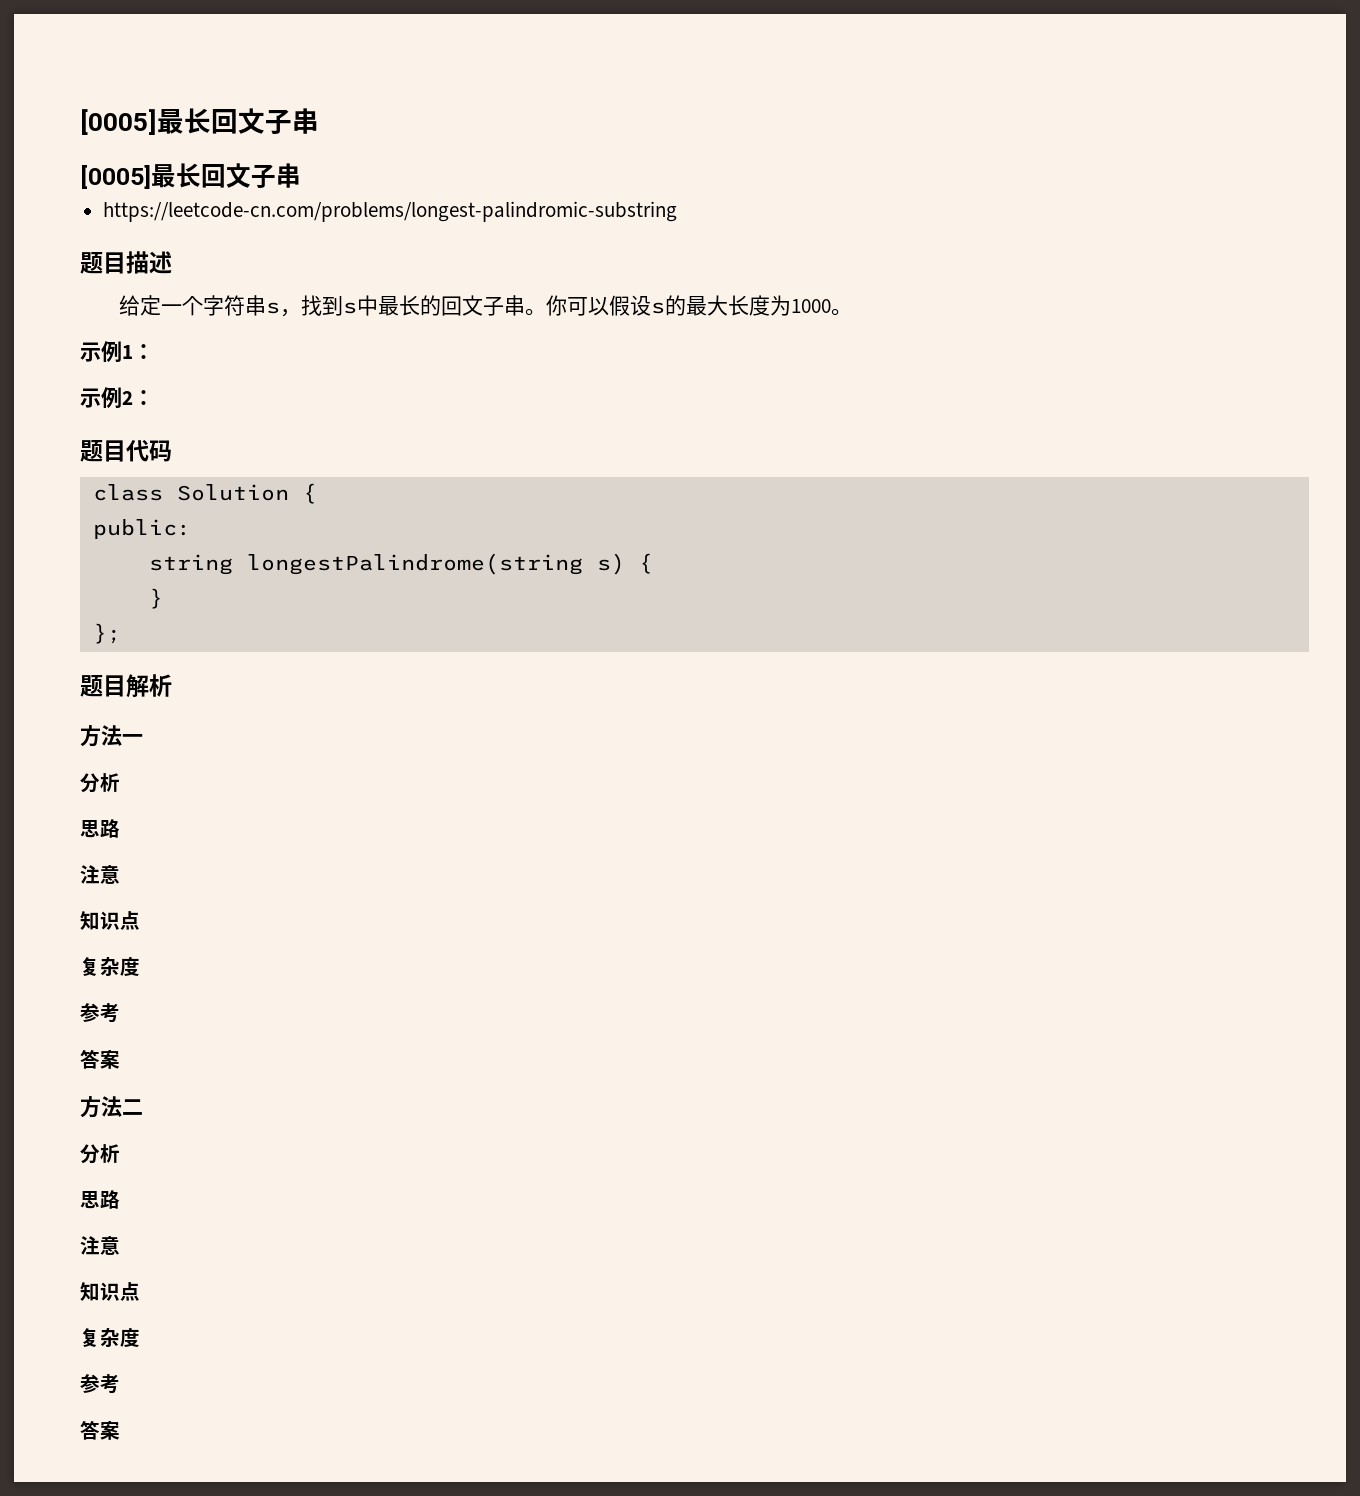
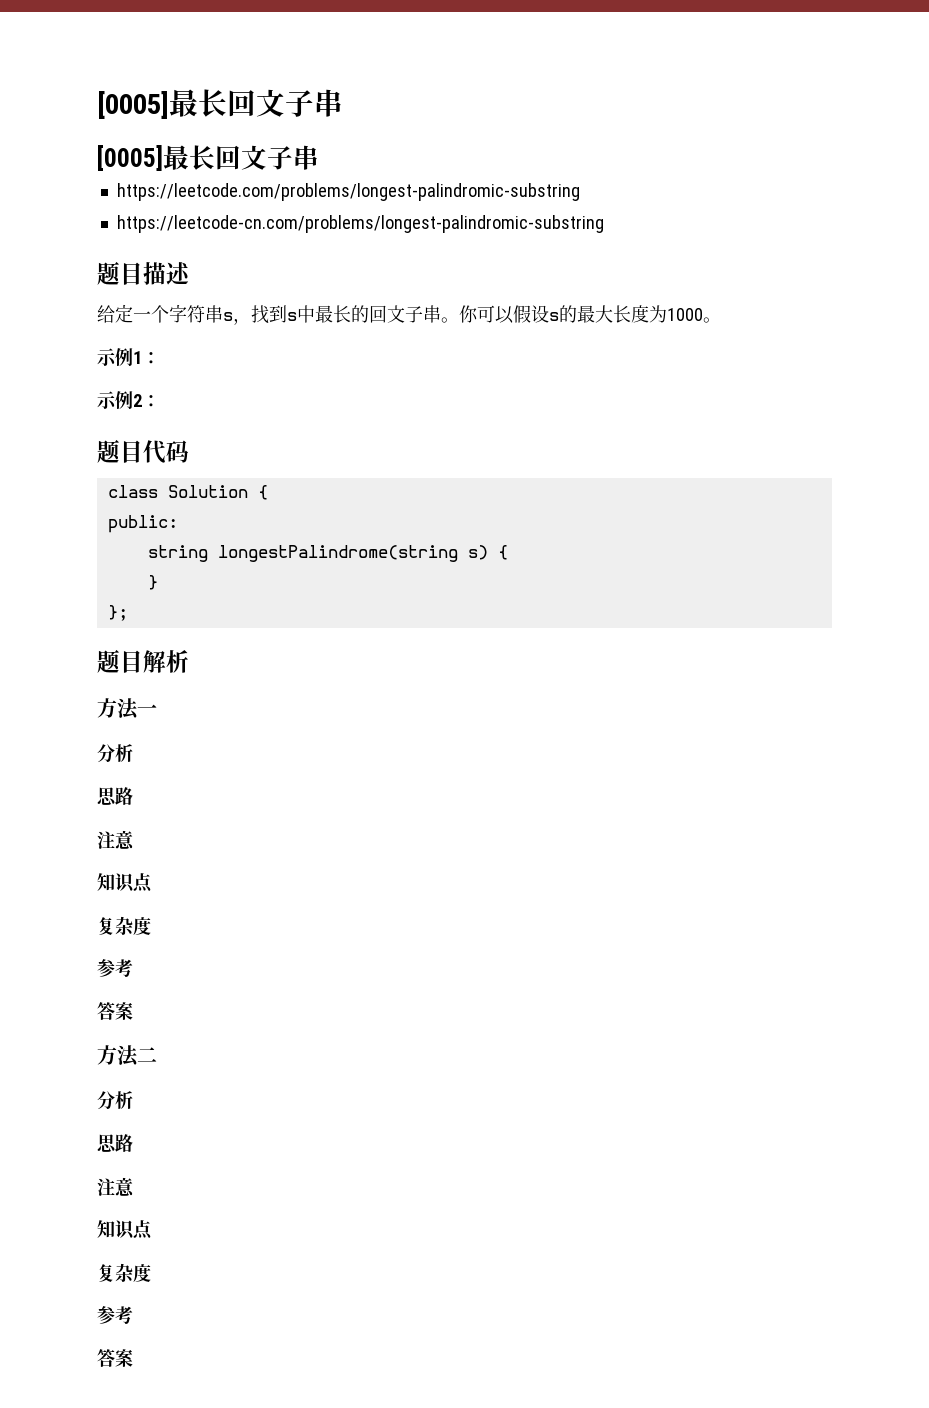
+ https://leetcode.com/problems/longest-palindromic-substring

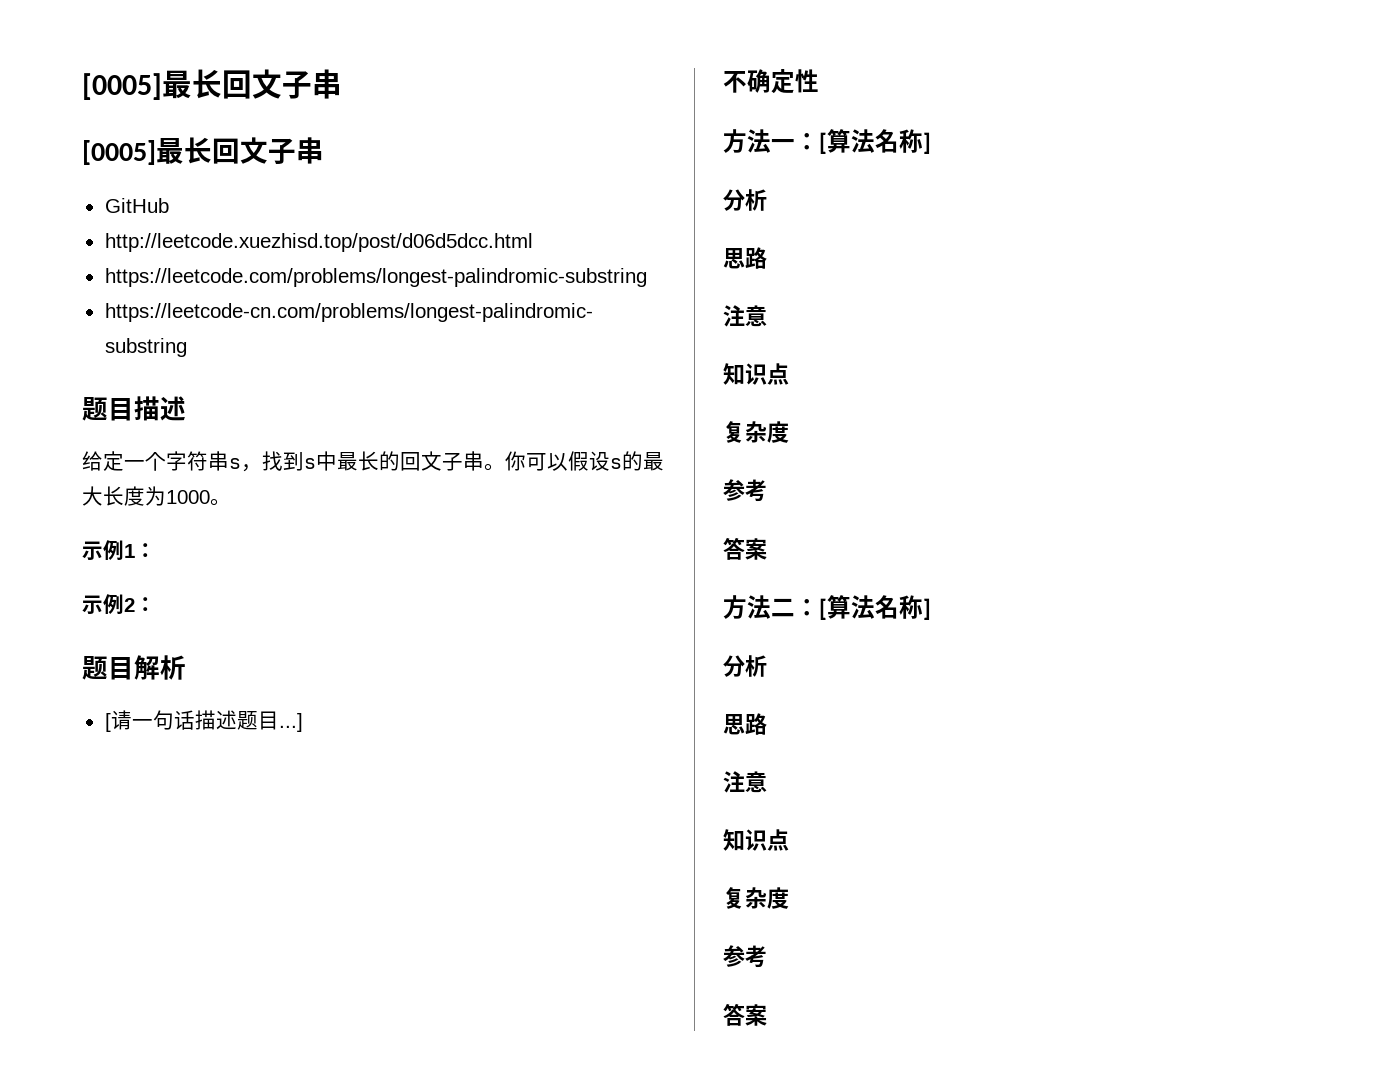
+ GitHub
+ http://leetcode.xuezhisd.top/post/d06d5dcc.html
- 题目代码
- class Solution {
- public:
- string longestPalindrome(string s) {
- }
- };
  题目解析
- 方法一
+ [请一句话描述题目...]
+ 不确定性
+ 方法一：[算法名称]
- 方法二
+ 方法二：[算法名称]

